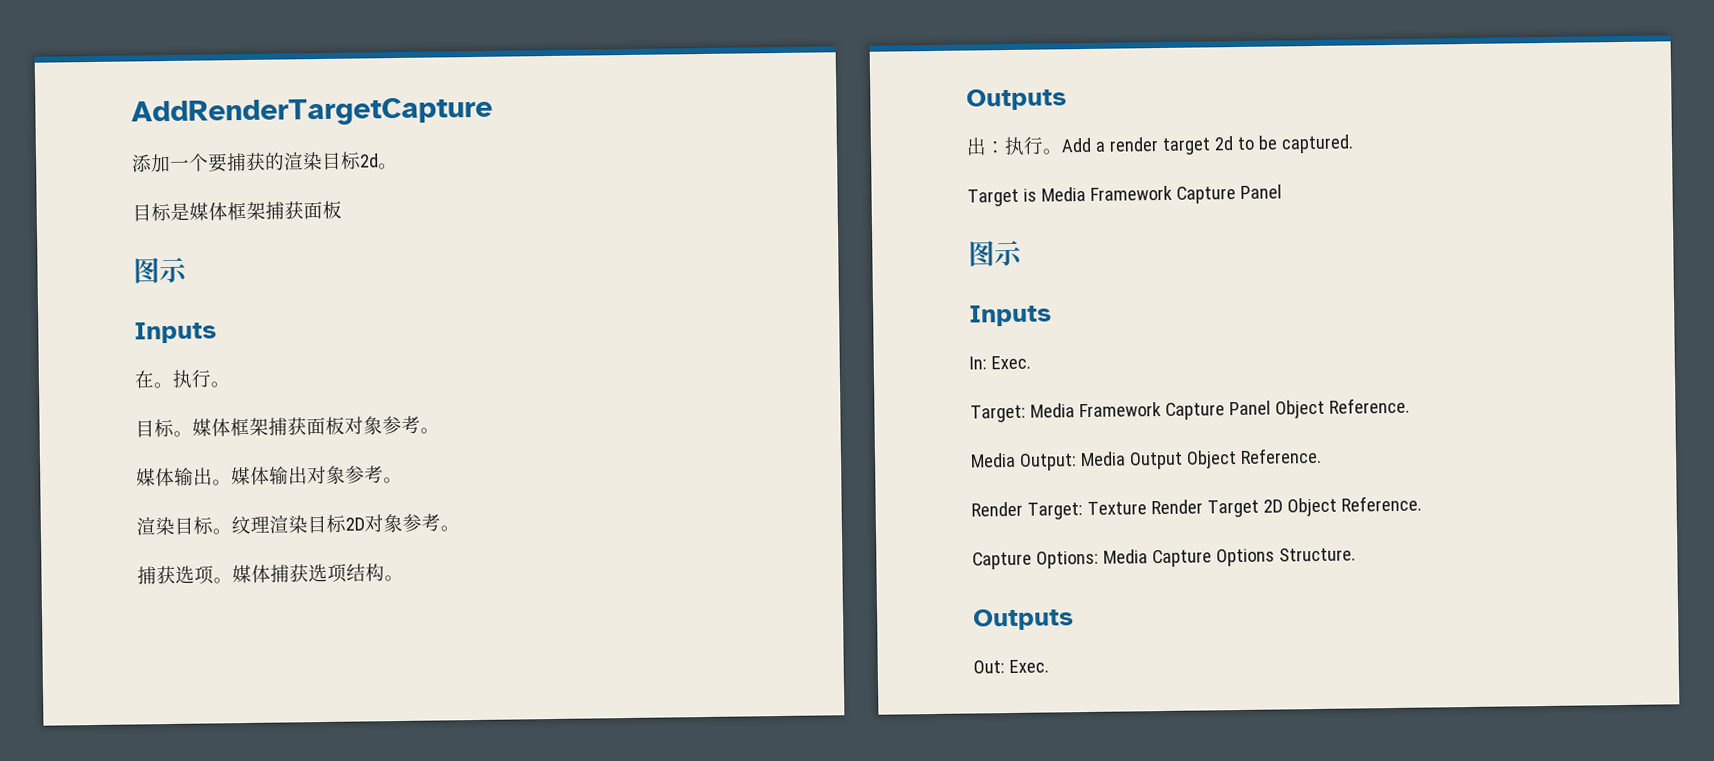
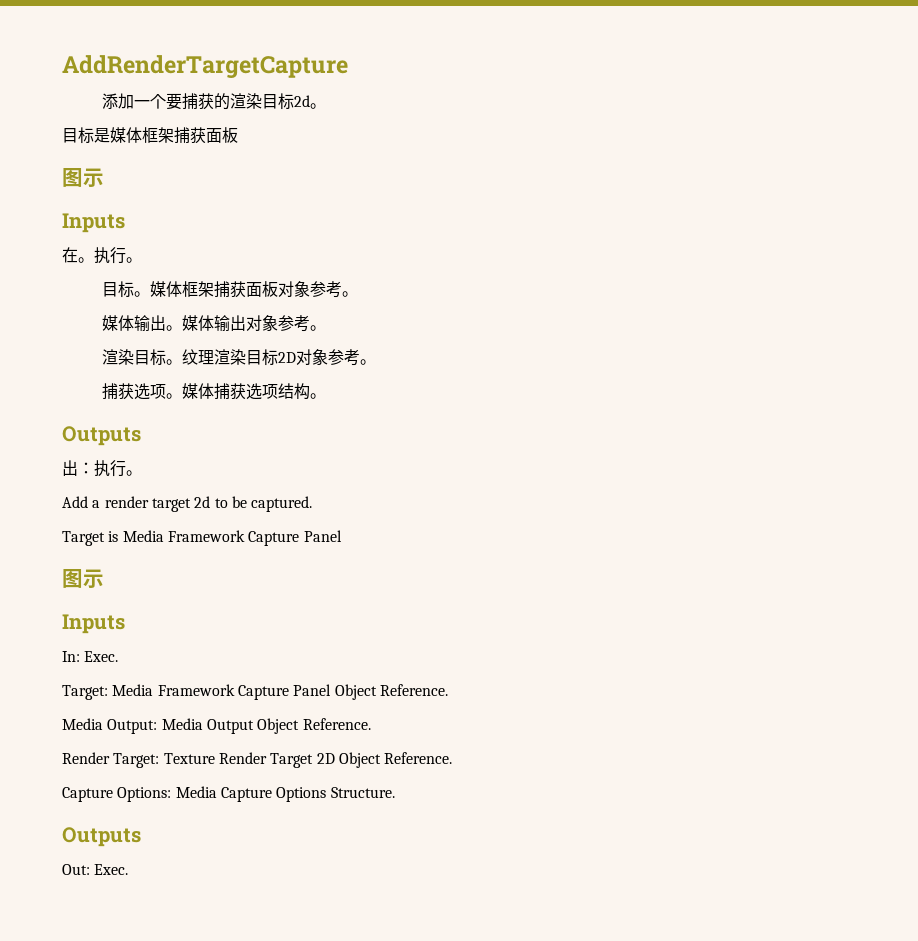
- 出：执行。Add a render target 2d to be captured.
+ 出：执行。
+ Add a render target 2d to be captured.

